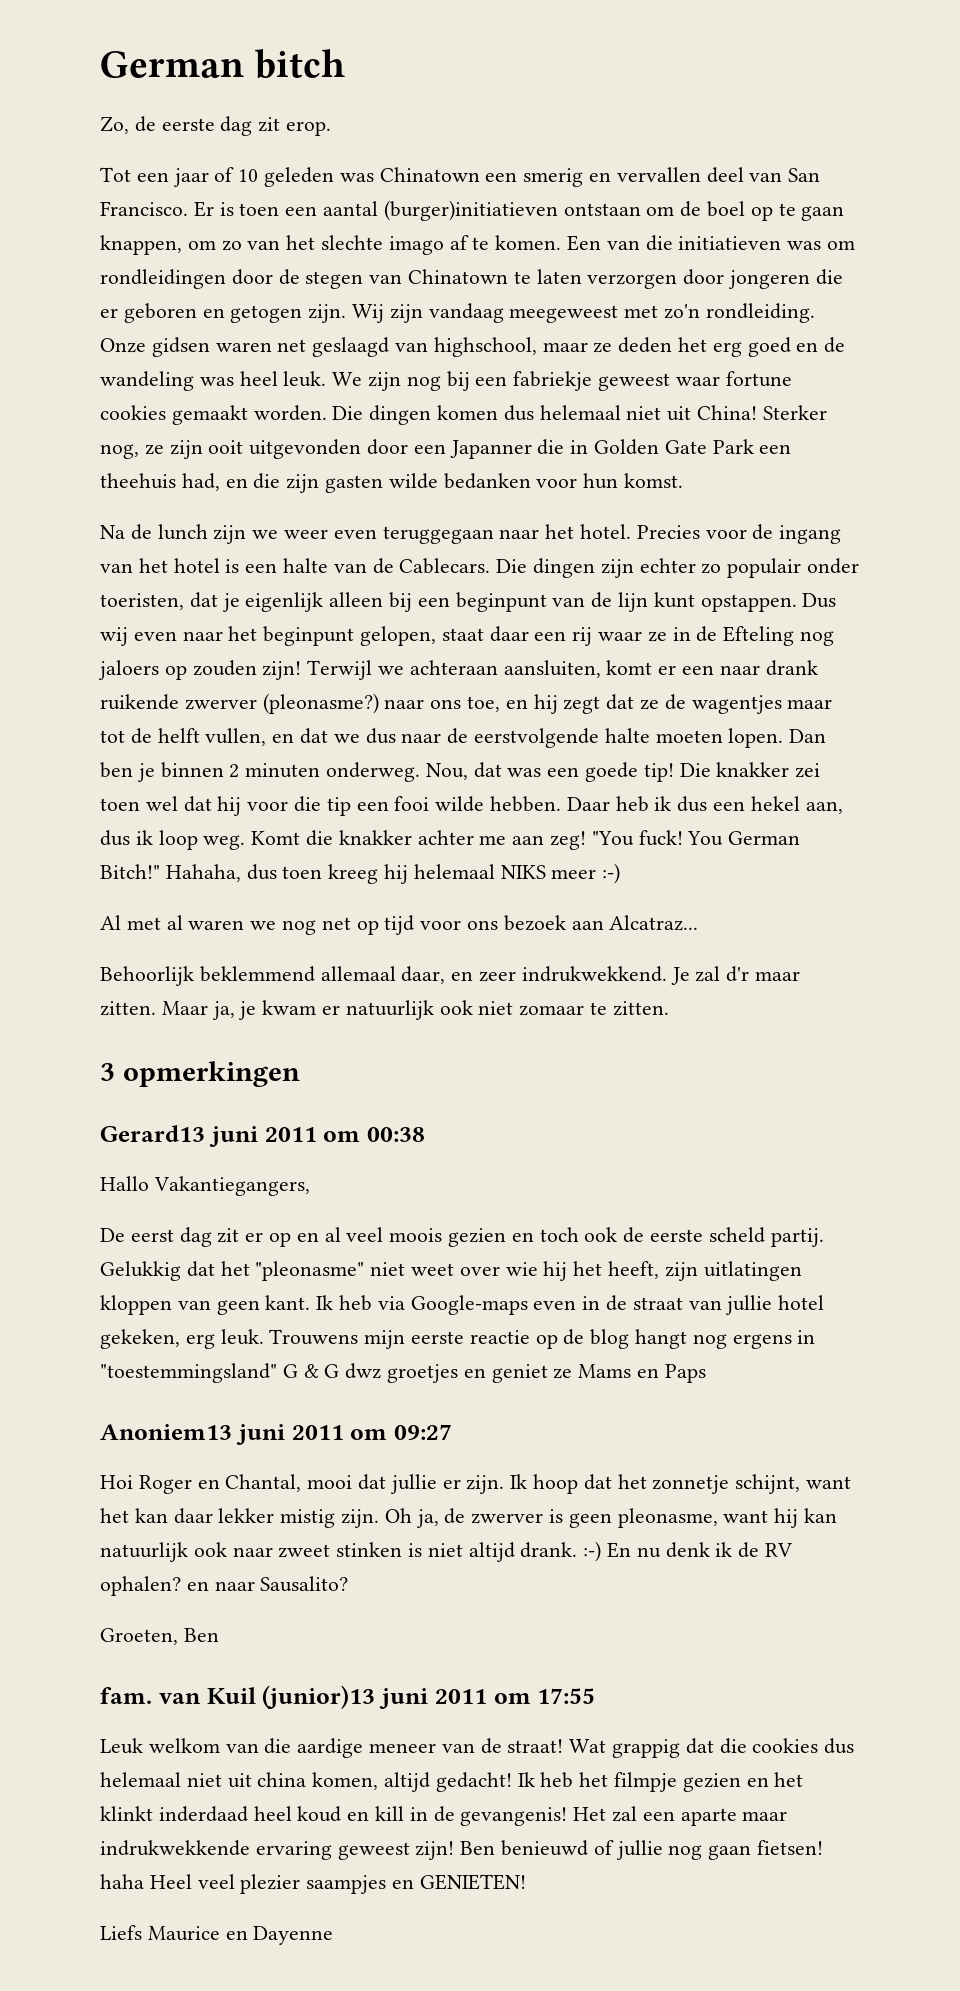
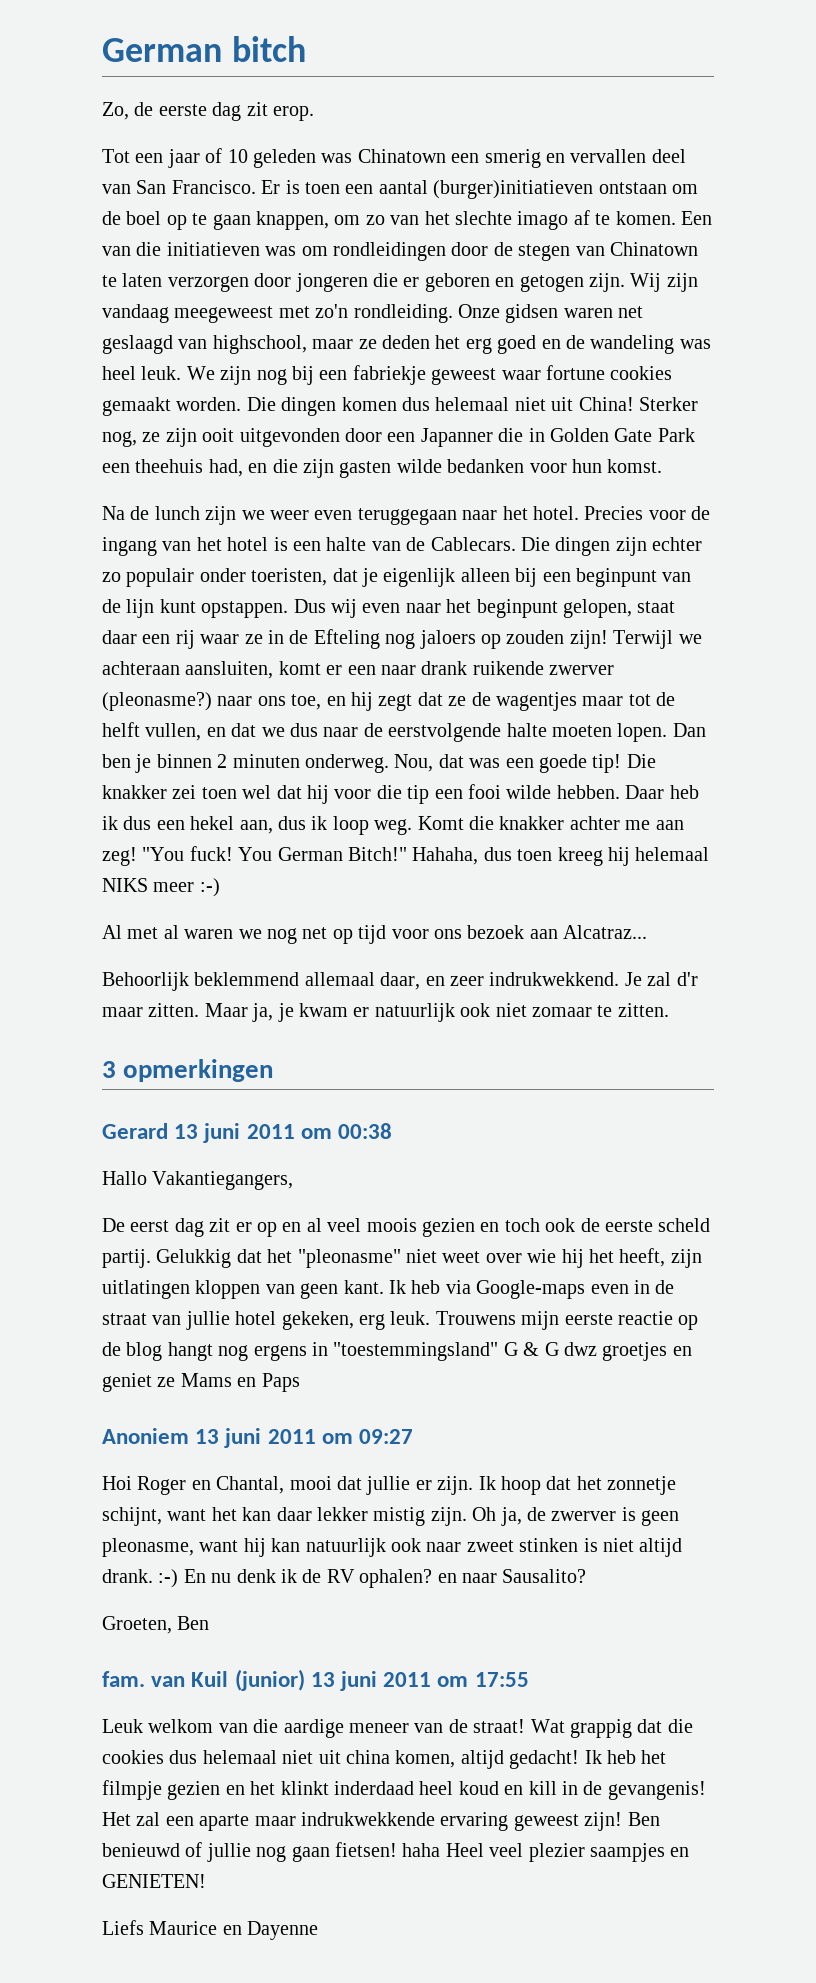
- Gerard13 juni 2011 om 00:38
+ Gerard 13 juni 2011 om 00:38
- Anoniem13 juni 2011 om 09:27
+ Anoniem 13 juni 2011 om 09:27
- fam. van Kuil (junior)13 juni 2011 om 17:55
+ fam. van Kuil (junior) 13 juni 2011 om 17:55

